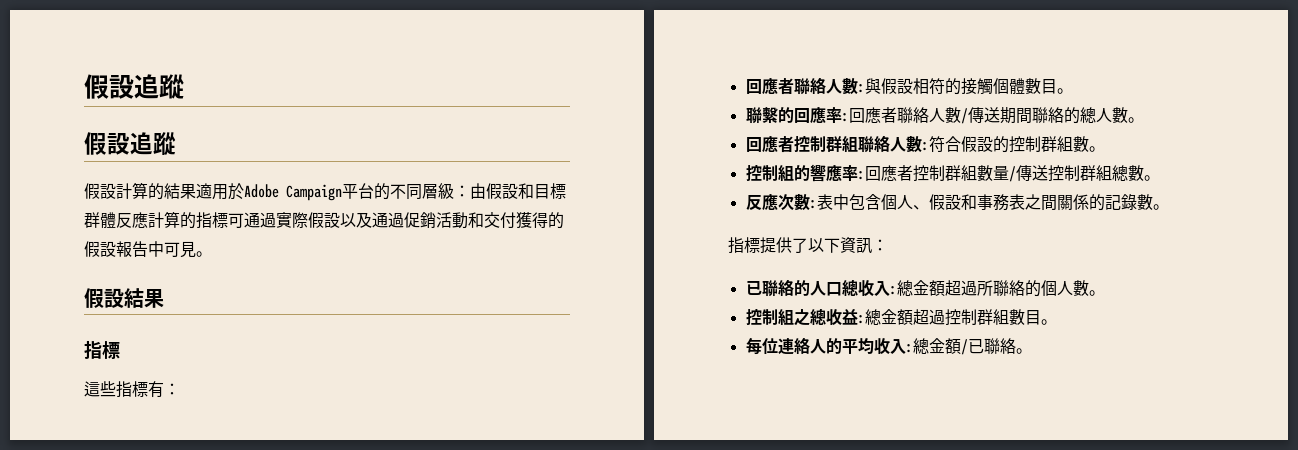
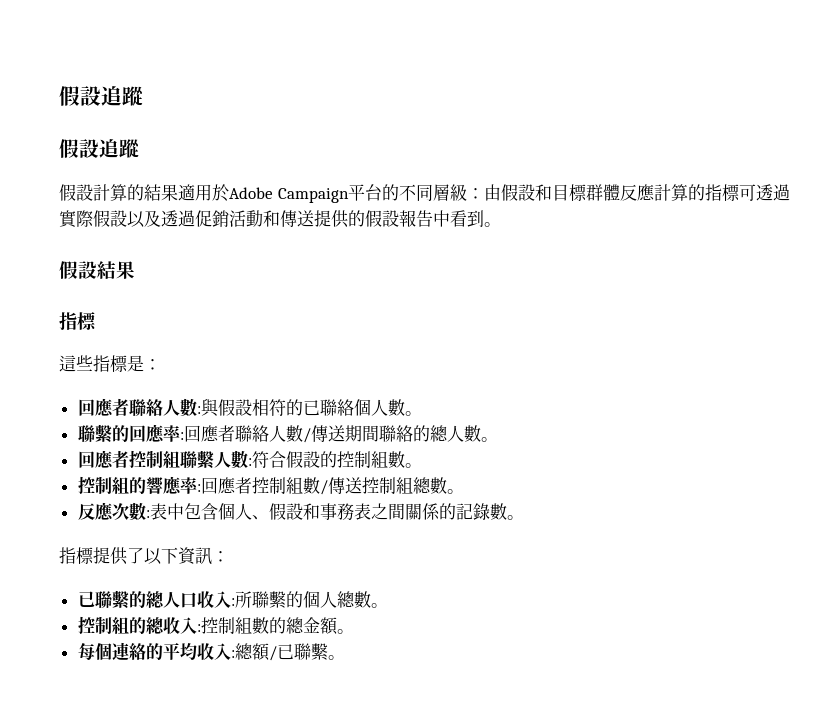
- 假設計算的結果適用於Adobe Campaign平台的不同層級：由假設和目標群體反應計算的指標可通過實際假設以及通過促銷活動和交付獲得的假設報告中可見。
+ 假設計算的結果適用於Adobe Campaign平台的不同層級：由假設和目標群體反應計算的指標可透過實際假設以及透過促銷活動和傳送提供的假設報告中看到。
- 這些指標有：
+ 這些指標是：
- 回應者聯絡人數:與假設相符的接觸個體數目。
+ 回應者聯絡人數:與假設相符的已聯絡個人數。
- 回應者控制群組聯絡人數:符合假設的控制群組數。
+ 回應者控制組聯繫人數:符合假設的控制組數。
- 控制組的響應率:回應者控制群組數量/傳送控制群組總數。
+ 控制組的響應率:回應者控制組數/傳送控制組總數。
- 已聯絡的人口總收入:總金額超過所聯絡的個人數。
- 控制組之總收益:總金額超過控制群組數目。
+ 已聯繫的總人口收入:所聯繫的個人總數。
+ 控制組的總收入:控制組數的總金額。
- 每位連絡人的平均收入:總金額/已聯絡。
+ 每個連絡的平均收入:總額/已聯繫。

